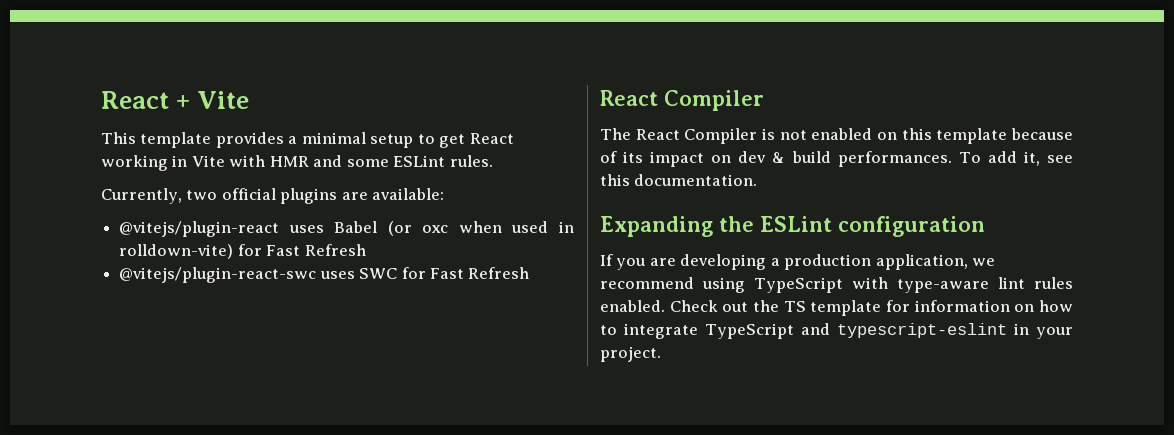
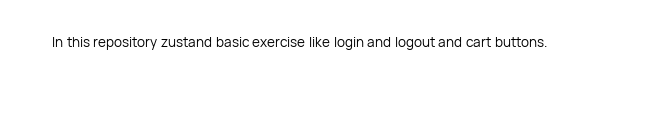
- React + Vite
- This template provides a minimal setup to get React working in Vite with HMR and some ESLint rules.
- Currently, two official plugins are available:
- @vitejs/plugin-react uses Babel (or oxc when used in rolldown-vite) for Fast Refresh
- @vitejs/plugin-react-swc uses SWC for Fast Refresh
- React Compiler
- The React Compiler is not enabled on this template because of its impact on dev & build performances. To add it, see this documentation.
- Expanding the ESLint configuration
- If you are developing a production application, we recommend using TypeScript with type-aware lint rules enabled. Check out the TS template for information on how to integrate TypeScript and typescript-eslint in your project.
+ In this repository zustand basic exercise like login and logout and cart buttons.

